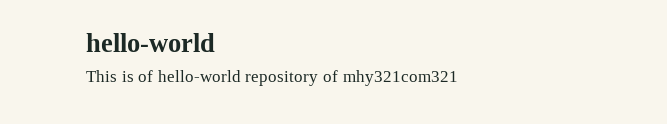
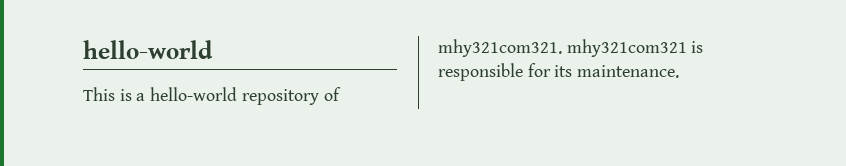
- This is of hello-world repository of mhy321com321
+ This is a hello-world repository of mhy321com321. mhy321com321 is responsible for its maintenance.

